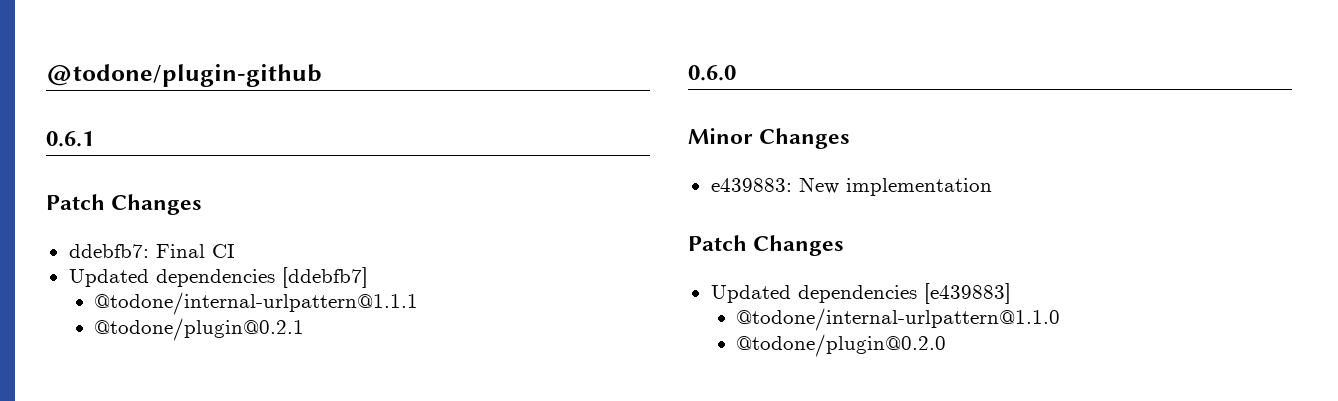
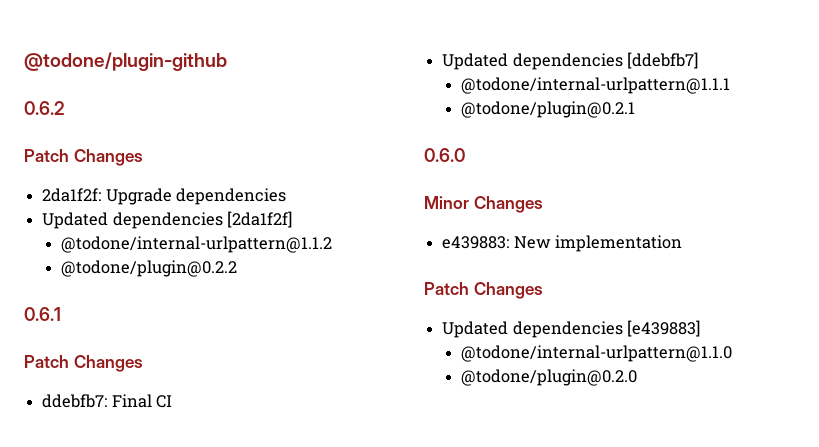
+ 0.6.2
+ Patch Changes
+ 2da1f2f: Upgrade dependencies
+ Updated dependencies [2da1f2f]
+ @todone/internal-urlpattern@1.1.2
+ @todone/plugin@0.2.2

